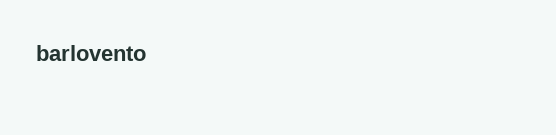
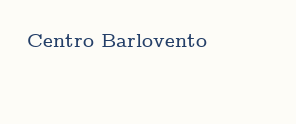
- barlovento
+ Centro Barlovento

